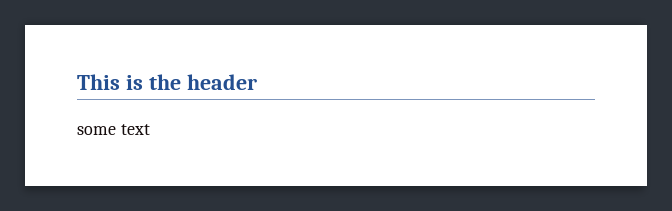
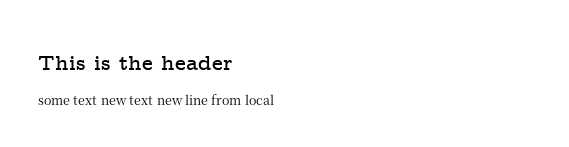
- some text
+ some text new text new line from local

